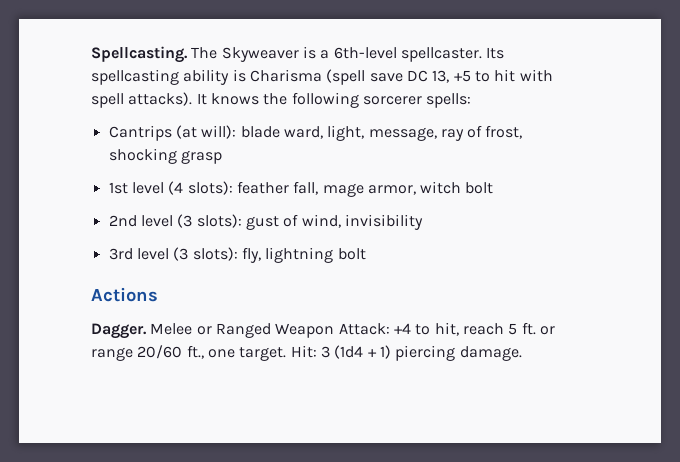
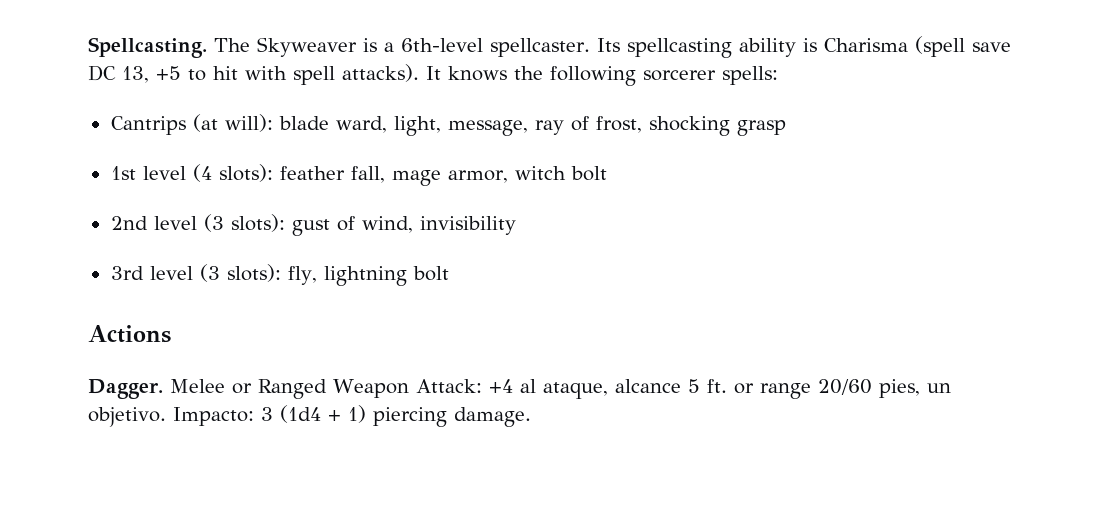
- Melee or Ranged Weapon Attack: +4 to hit, reach 5 ft. or range 20/60 ft., one target. Hit: 3 (1d4 + 1) piercing damage.
+ Melee or Ranged Weapon Attack: +4 al ataque, alcance 5 ft. or range 20/60 pies, un objetivo. Impacto: 3 (1d4 + 1) piercing damage.

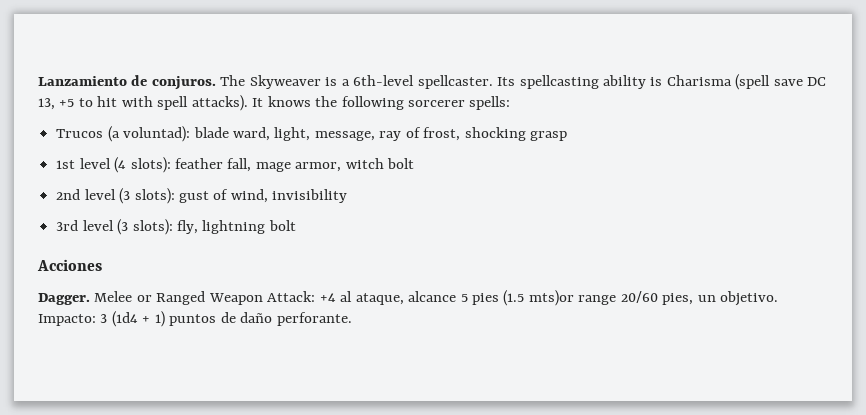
- Spellcasting.
+ Lanzamiento de conjuros.
- Cantrips (at will): blade ward, light, message, ray of frost, shocking grasp
+ Trucos (a voluntad): blade ward, light, message, ray of frost, shocking grasp
- Actions
+ Acciones
- Melee or Ranged Weapon Attack: +4 al ataque, alcance 5 ft. or range 20/60 pies, un objetivo.
+ Melee or Ranged Weapon Attack: +4 al ataque, alcance 5 pies (1.5 mts)or range 20/60 pies, un objetivo.
- Impacto: 3 (1d4 + 1) piercing damage.
+ Impacto: 3 (1d4 + 1) puntos de daño perforante.

